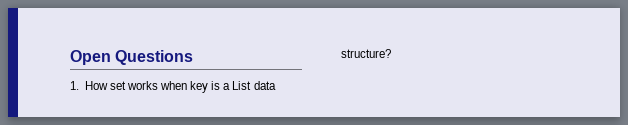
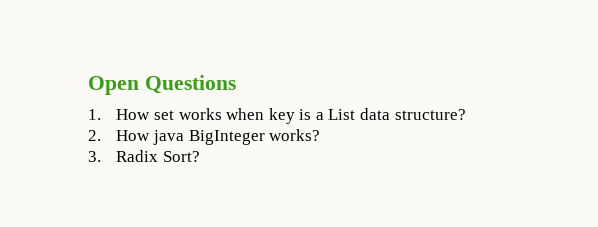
+ 2. How java BigInteger works?
+ 3. Radix Sort?

